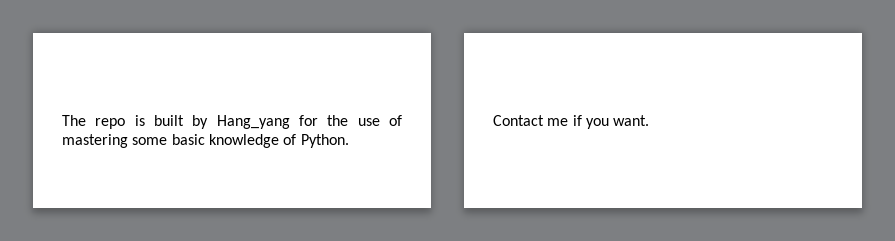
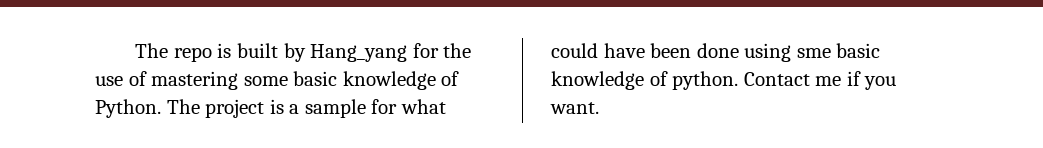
+ The project is a sample for what could have been done using sme basic knowledge of python.

